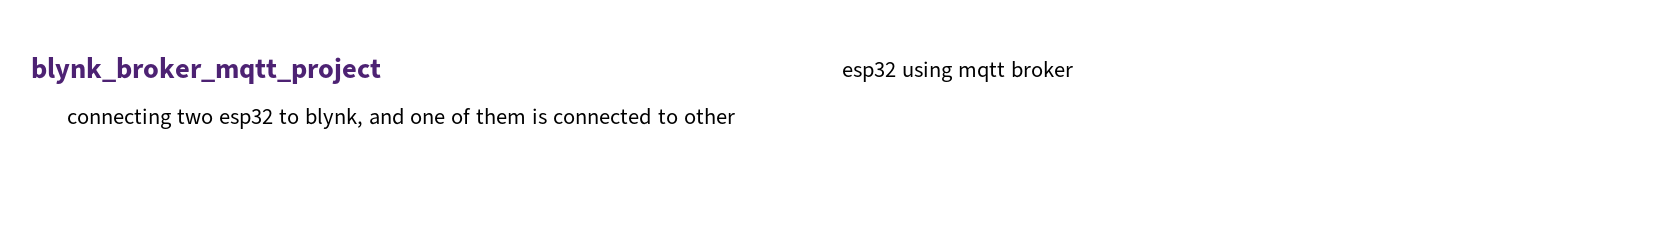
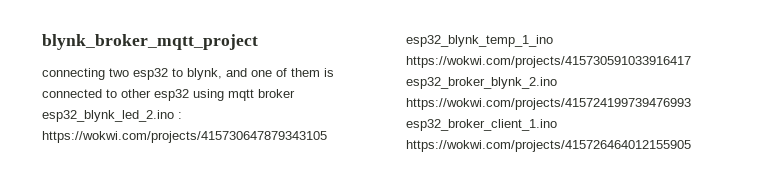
- connecting two esp32 to blynk, and one of them is connected to other esp32 using mqtt broker
+ connecting two esp32 to blynk, and one of them is connected to other esp32 using mqtt broker esp32_blynk_led_2.ino : https://wokwi.com/projects/415730647879343105 esp32_blynk_temp_1_ino https://wokwi.com/projects/415730591033916417 esp32_broker_blynk_2.ino https://wokwi.com/projects/415724199739476993 esp32_broker_client_1.ino https://wokwi.com/projects/415726464012155905

